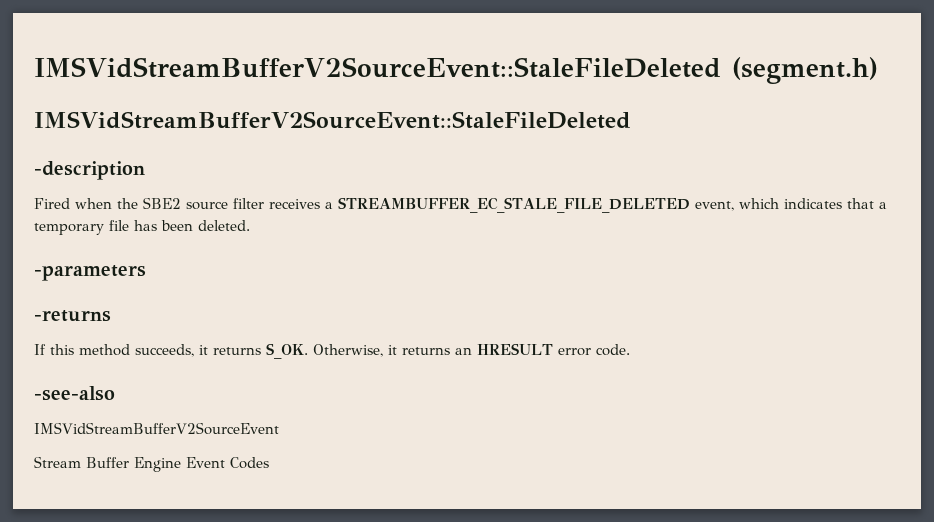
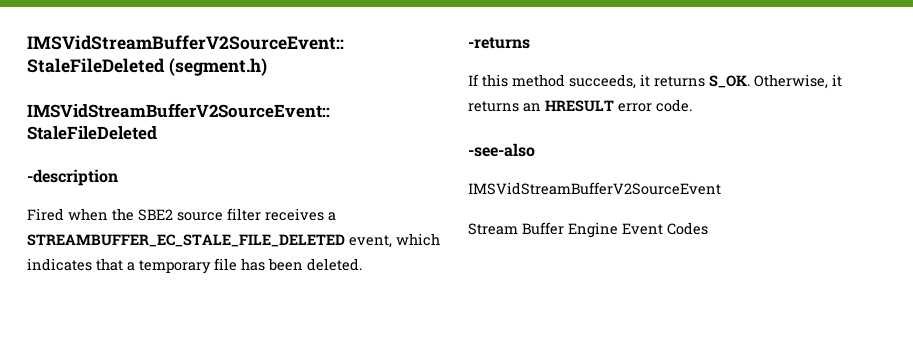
- -parameters

